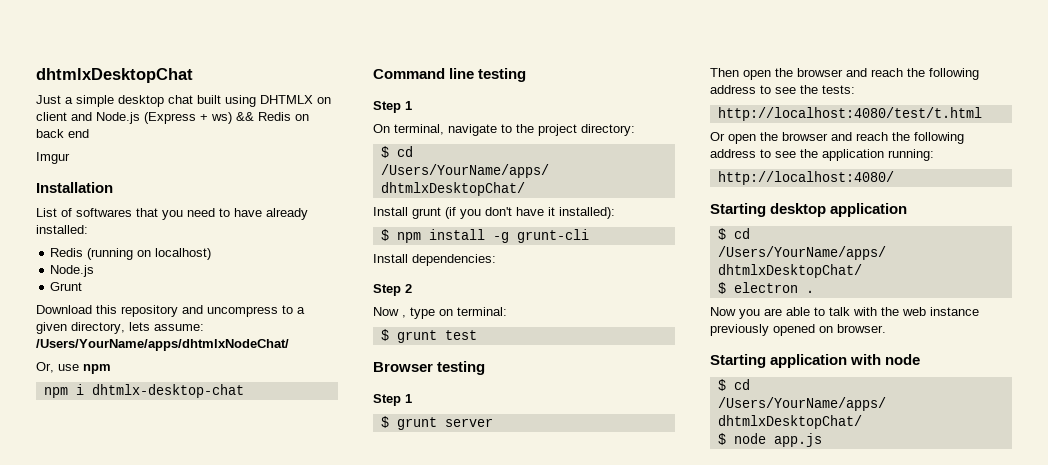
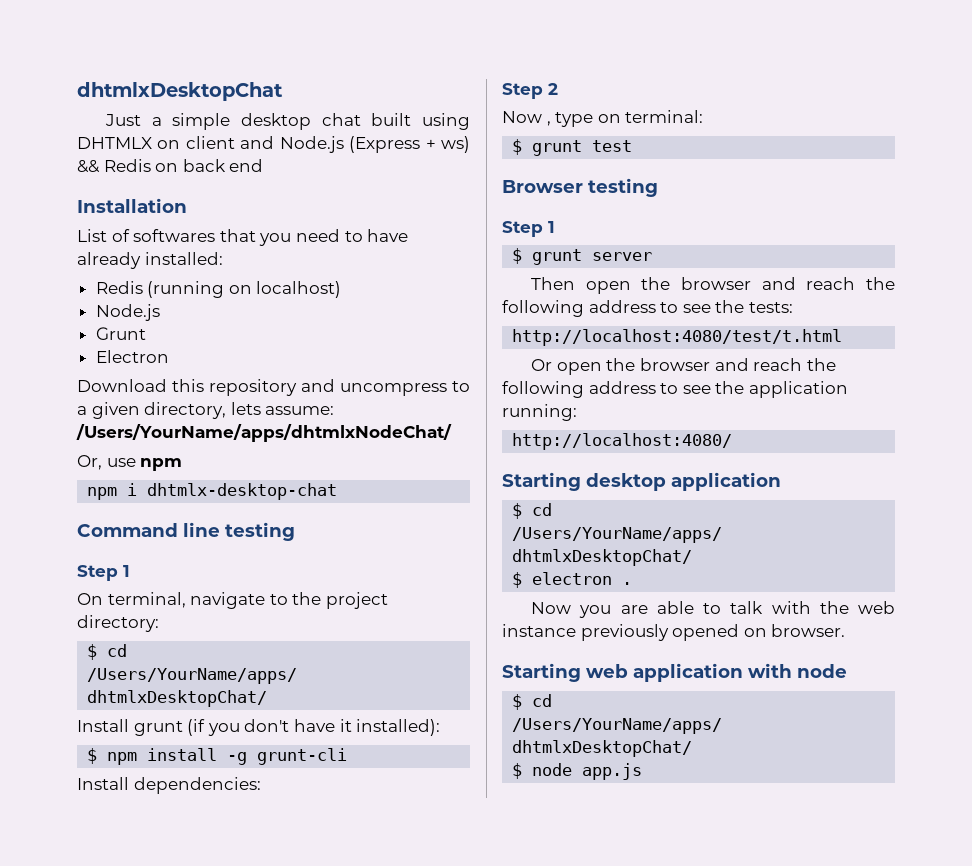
- Imgur
+ Electron
- Starting application with node
+ Starting web application with node

